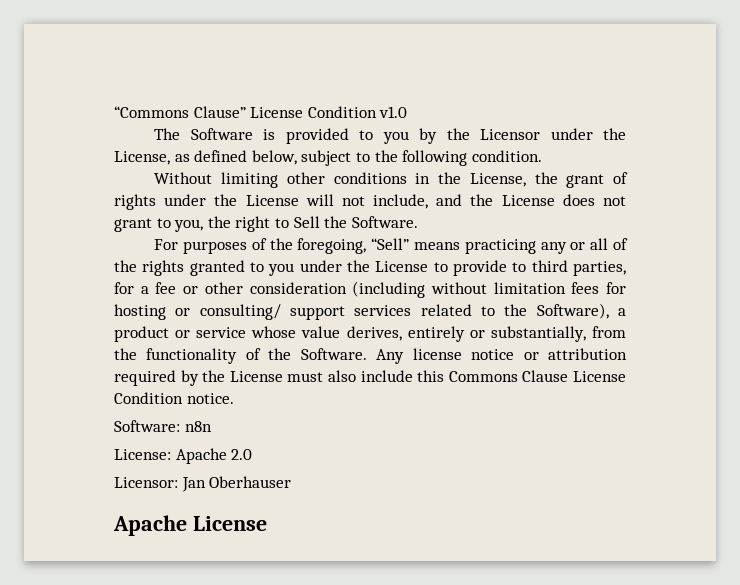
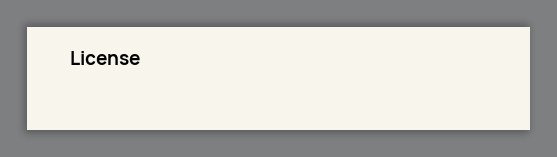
- “Commons Clause” License Condition v1.0
- The Software is provided to you by the Licensor under the License, as defined below, subject to the following condition.
- Without limiting other conditions in the License, the grant of rights under the License will not include, and the License does not grant to you, the right to Sell the Software.
- For purposes of the foregoing, “Sell” means practicing any or all of the rights granted to you under the License to provide to third parties, for a fee or other consideration (including without limitation fees for hosting or consulting/ support services related to the Software), a product or service whose value derives, entirely or substantially, from the functionality of the Software. Any license notice or attribution required by the License must also include this Commons Clause License Condition notice.
- Software: n8n
- License: Apache 2.0
- Licensor: Jan Oberhauser
- Apache License
+ License

